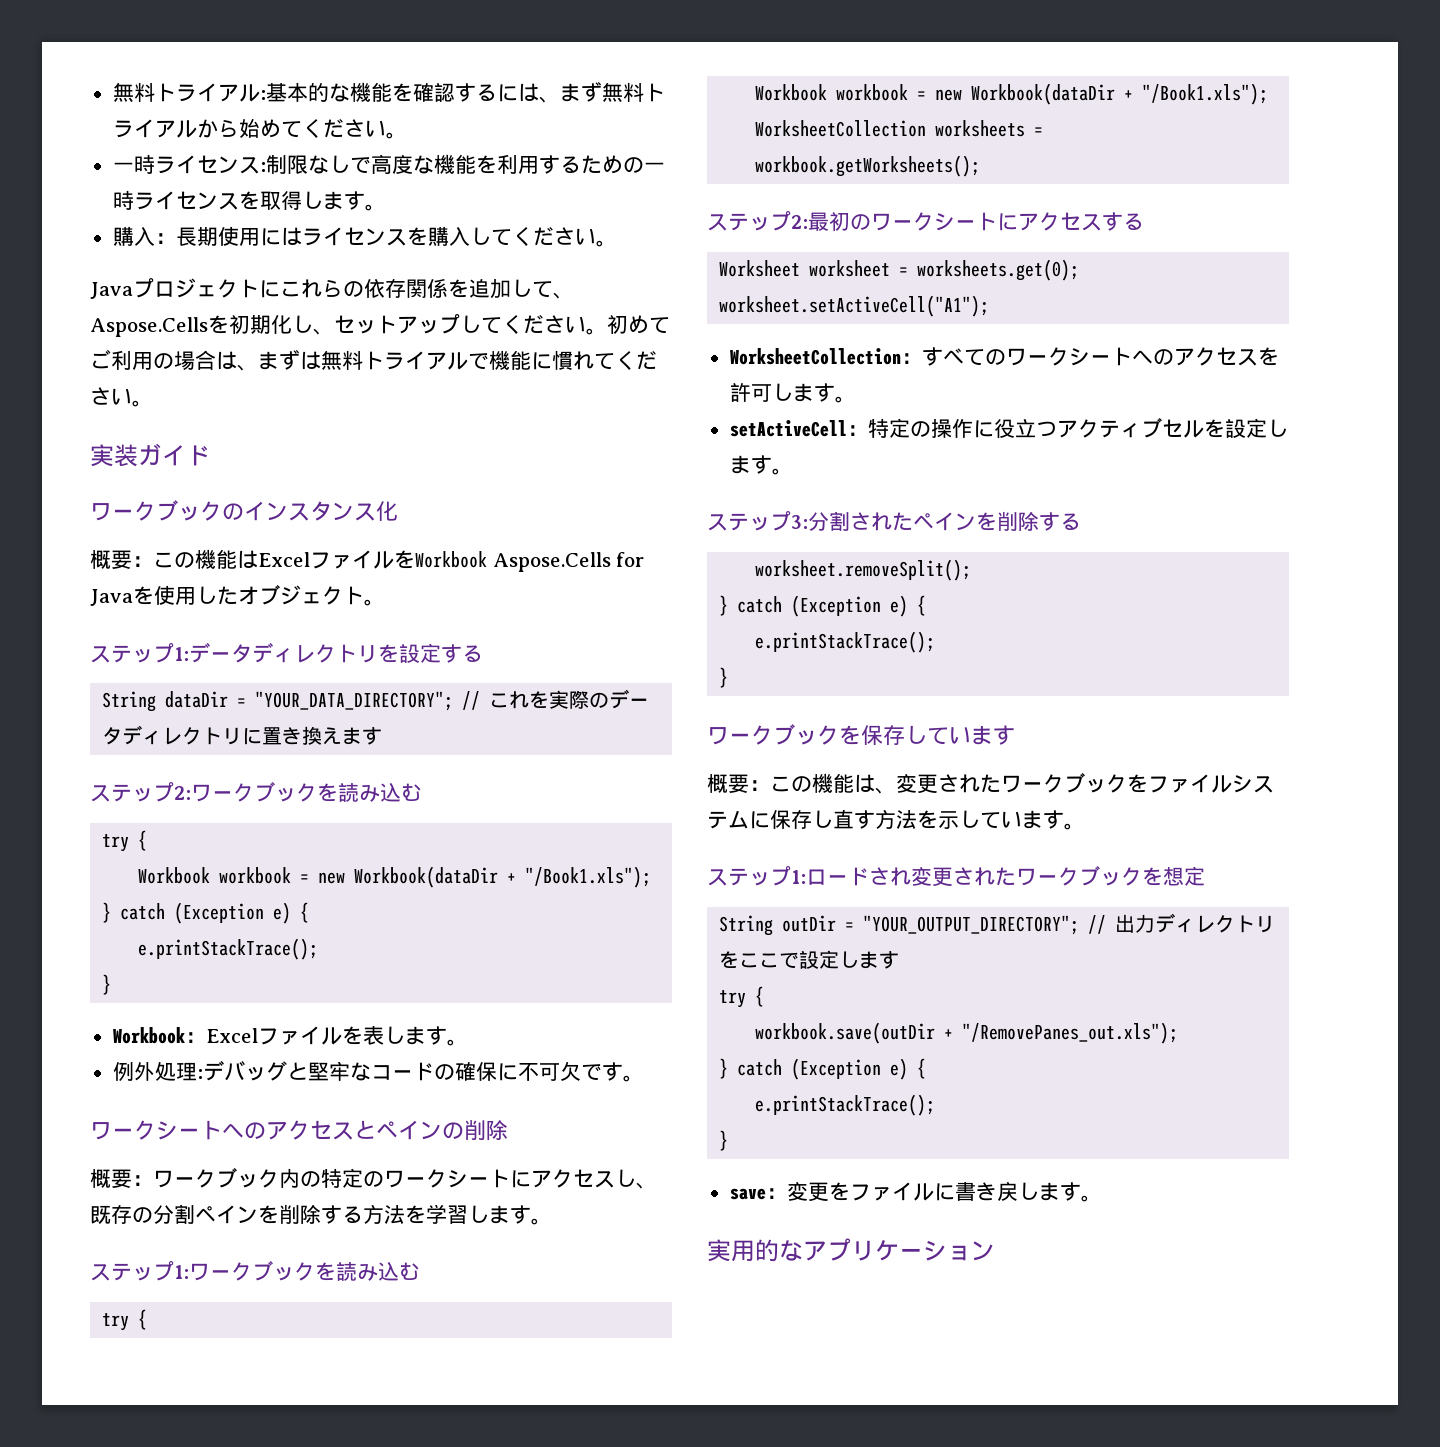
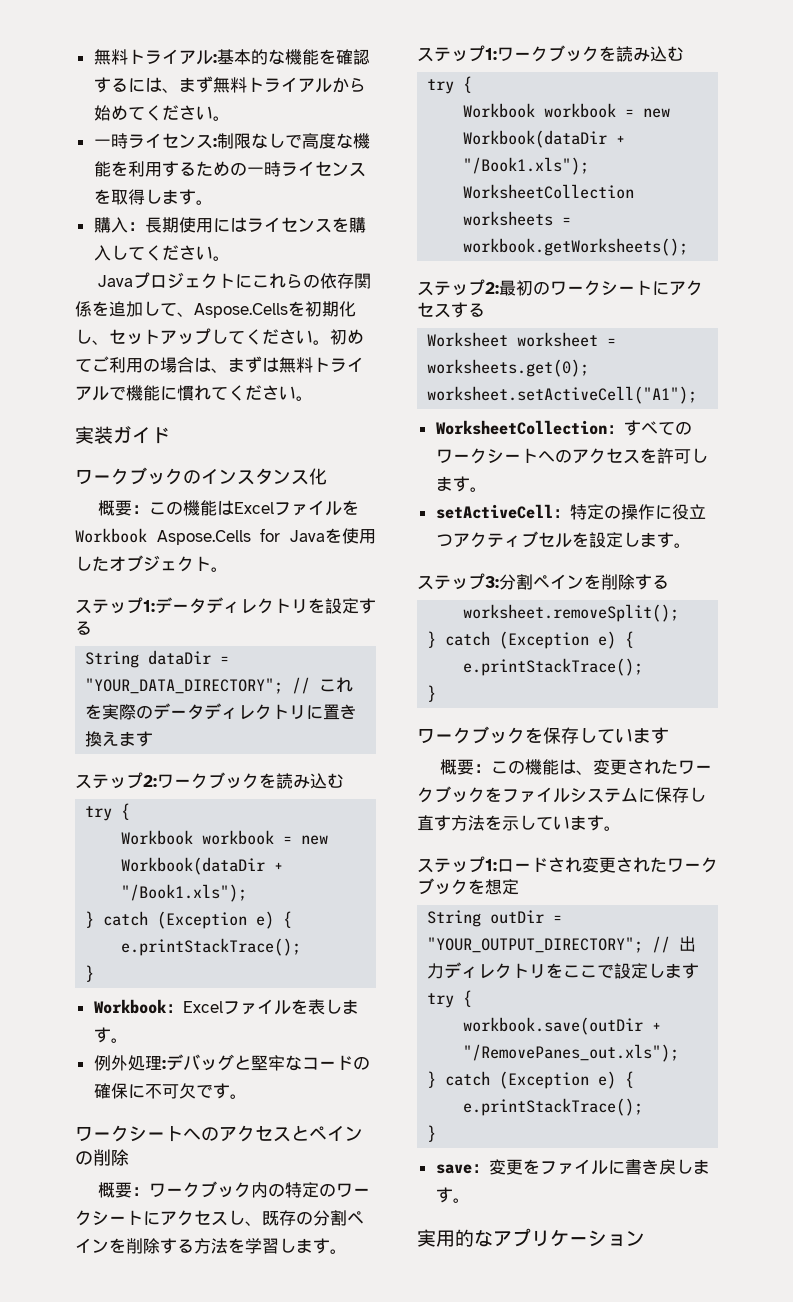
- ステップ3:分割されたペインを削除する
+ ステップ3:分割ペインを削除する

